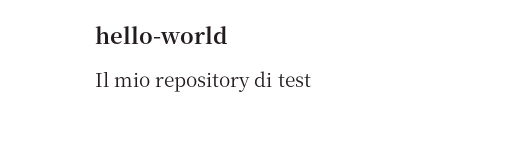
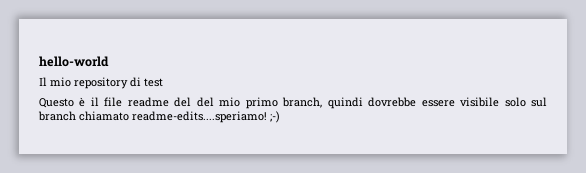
+ Questo è il file readme del del mio primo branch, quindi dovrebbe essere visibile solo sul branch chiamato readme-edits....speriamo! ;-)

